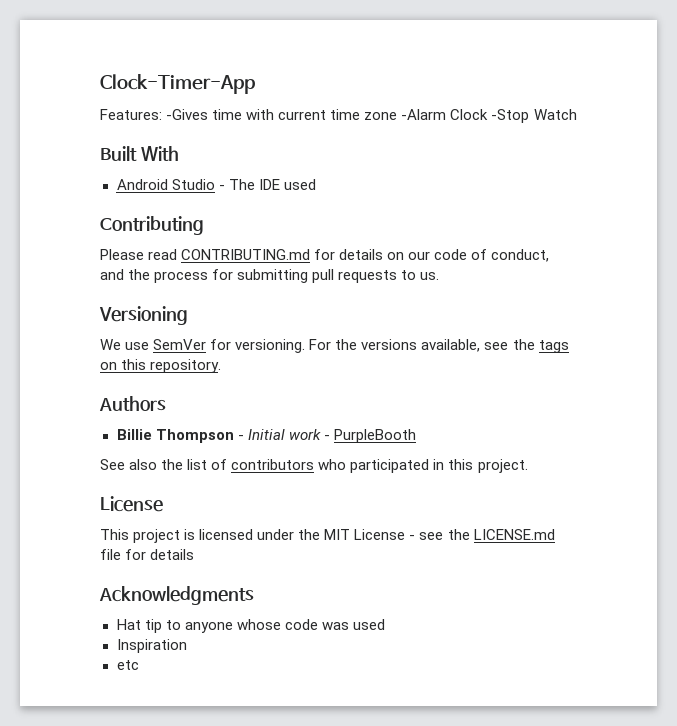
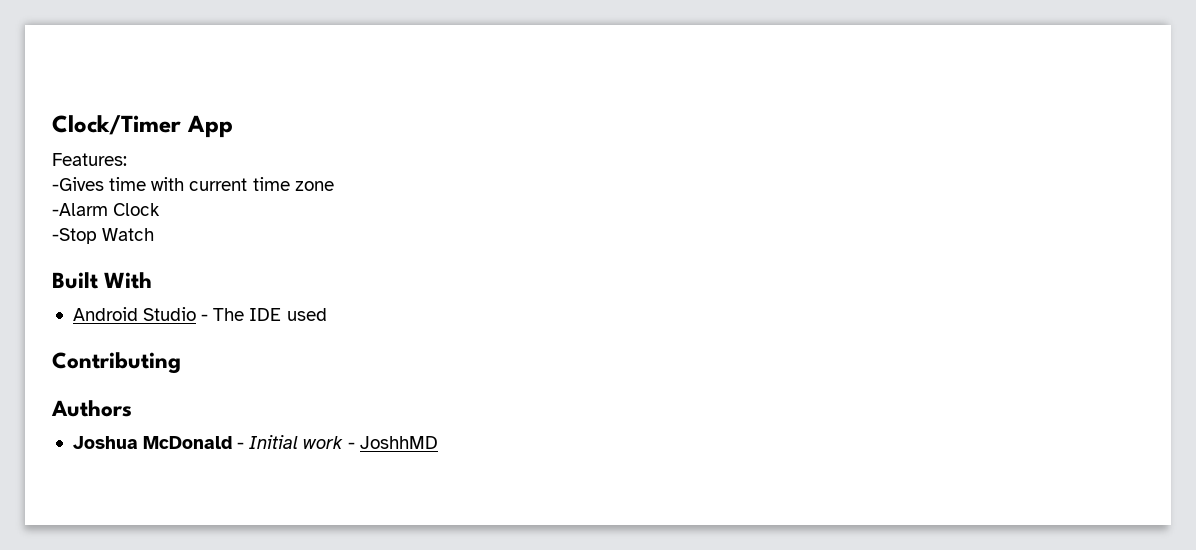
- Clock-Timer-App
+ Clock/Timer App
- Features: -Gives time with current time zone -Alarm Clock -Stop Watch
+ Features:
+ -Gives time with current time zone
+ -Alarm Clock
+ -Stop Watch
- Please read CONTRIBUTING.md for details on our code of conduct, and the process for submitting pull requests to us.
- Versioning
- We use SemVer for versioning. For the versions available, see the tags on this repository.
- Billie Thompson - Initial work - PurpleBooth
- See also the list of contributors who participated in this project.
- License
- This project is licensed under the MIT License - see the LICENSE.md file for details
- Acknowledgments
- Hat tip to anyone whose code was used
- Inspiration
- etc
+ Joshua McDonald - Initial work - JoshhMD

